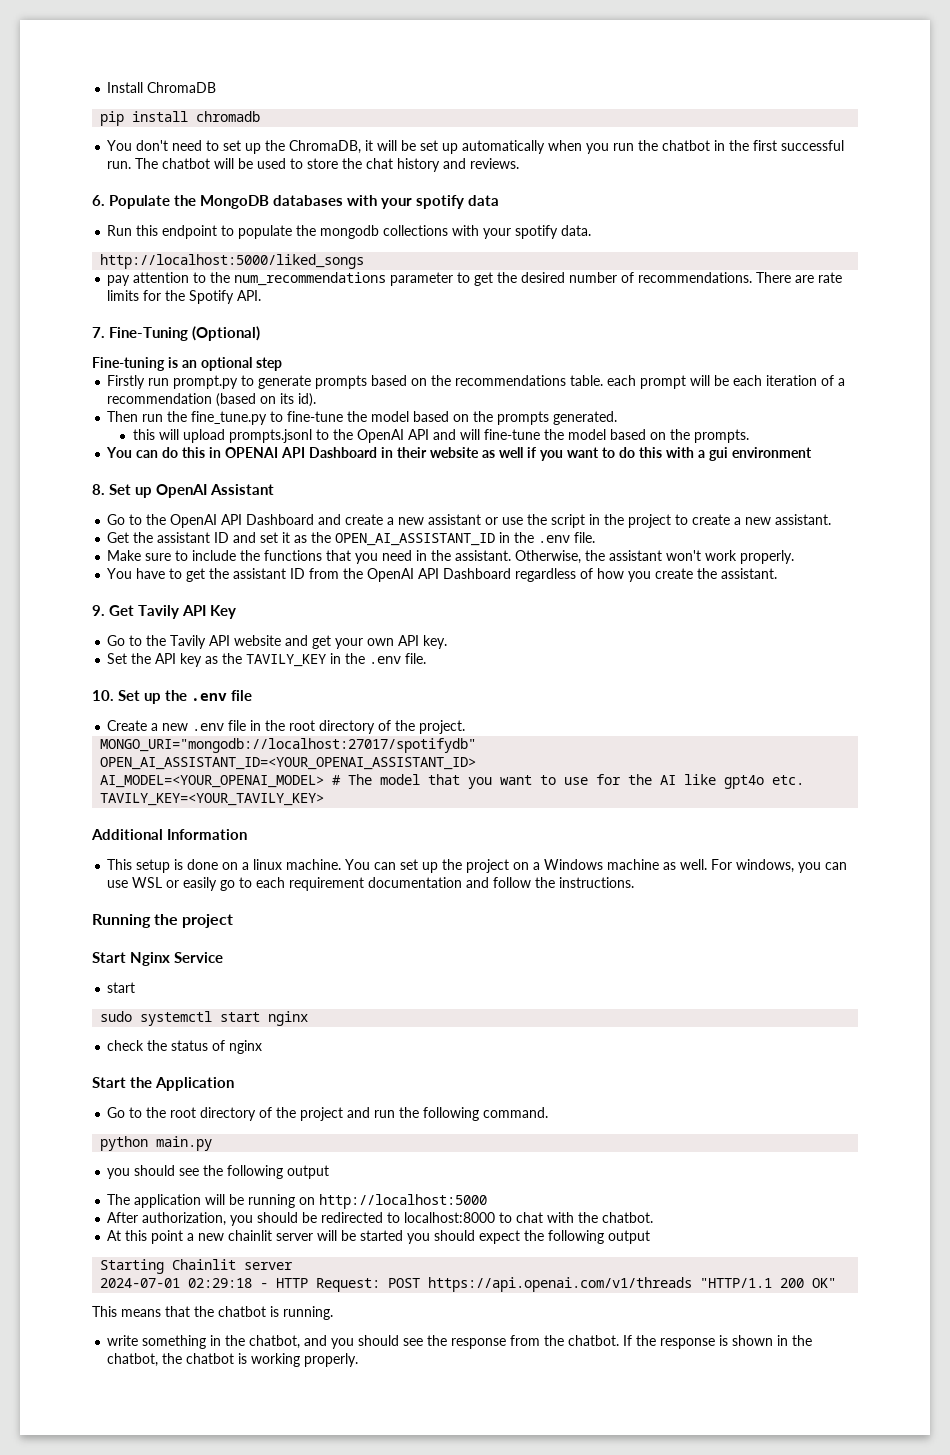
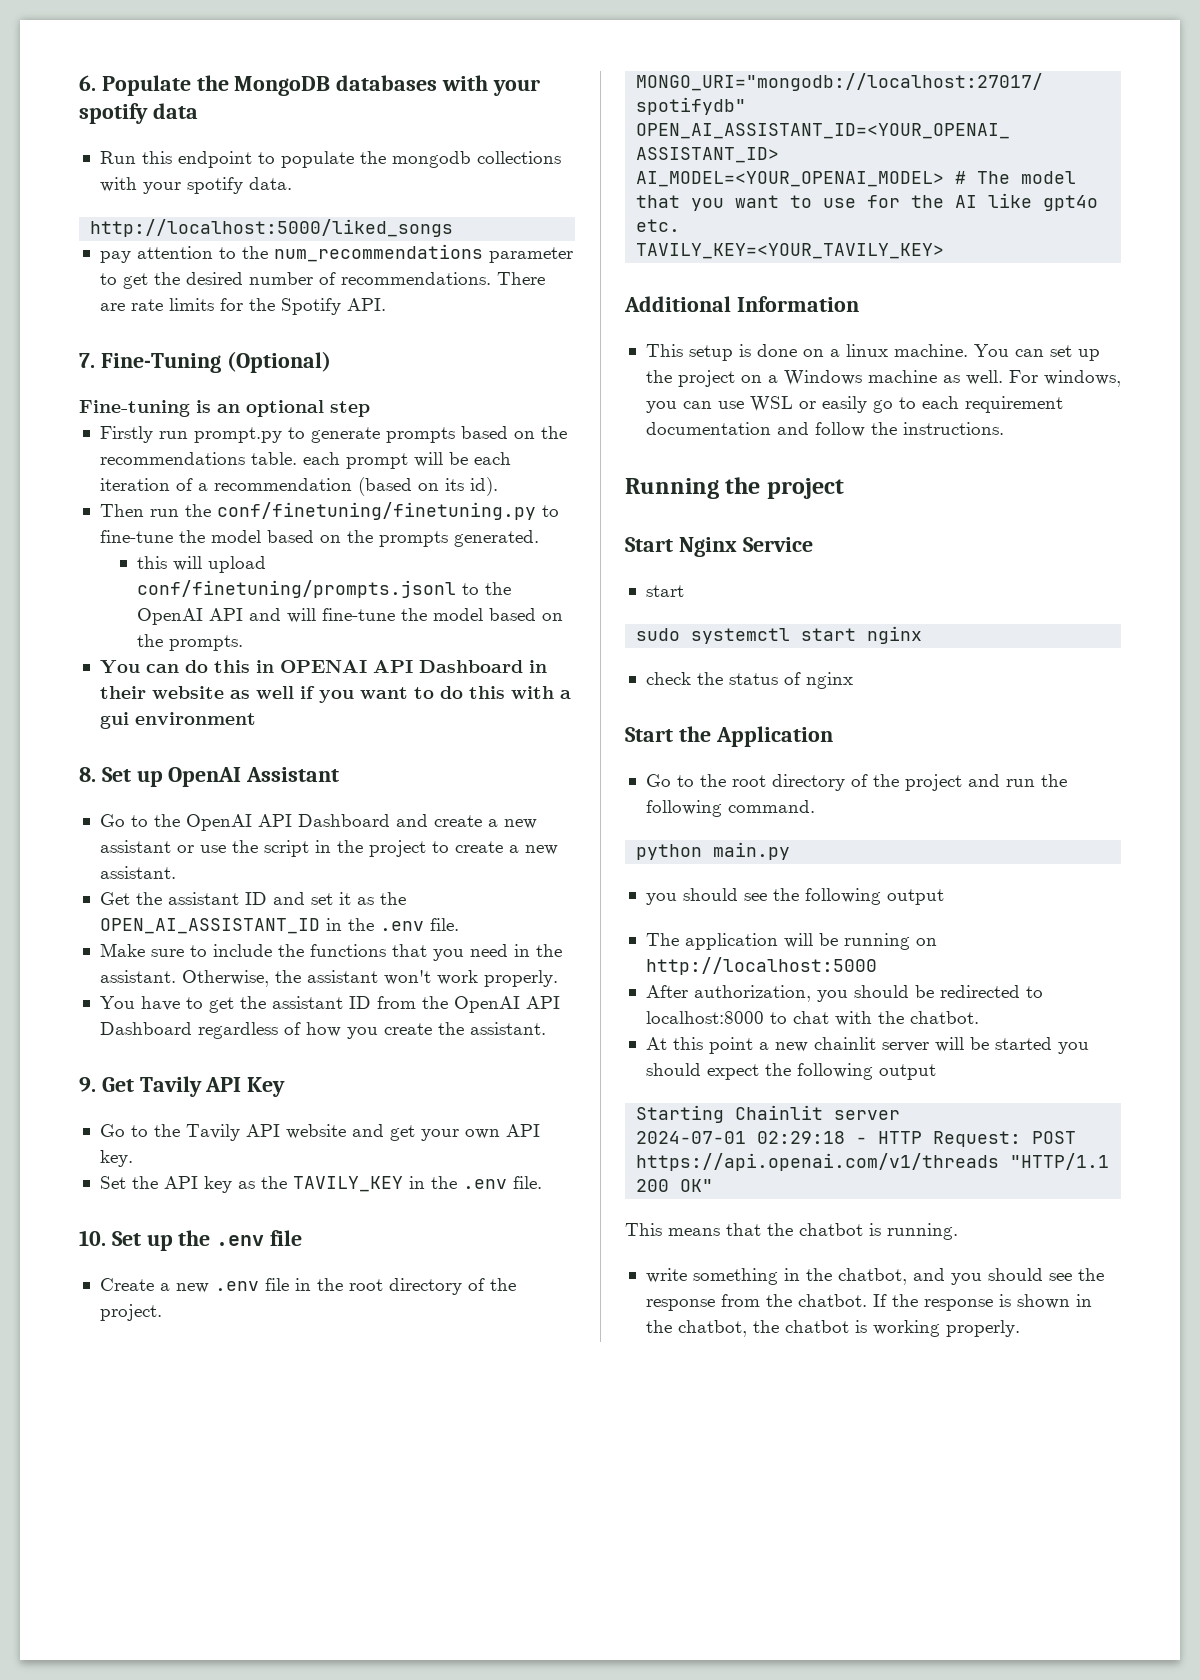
- Install ChromaDB
- pip install chromadb
- You don't need to set up the ChromaDB, it will be set up automatically when you run the chatbot in the first successful run. The chatbot will be used to store the chat history and reviews.
- Then run the fine_tune.py to fine-tune the model based on the prompts generated.
+ Then run the conf/finetuning/finetuning.py to fine-tune the model based on the prompts generated.
- this will upload prompts.jsonl to the OpenAI API and will fine-tune the model based on the prompts.
+ this will upload conf/finetuning/prompts.jsonl to the OpenAI API and will fine-tune the model based on the prompts.

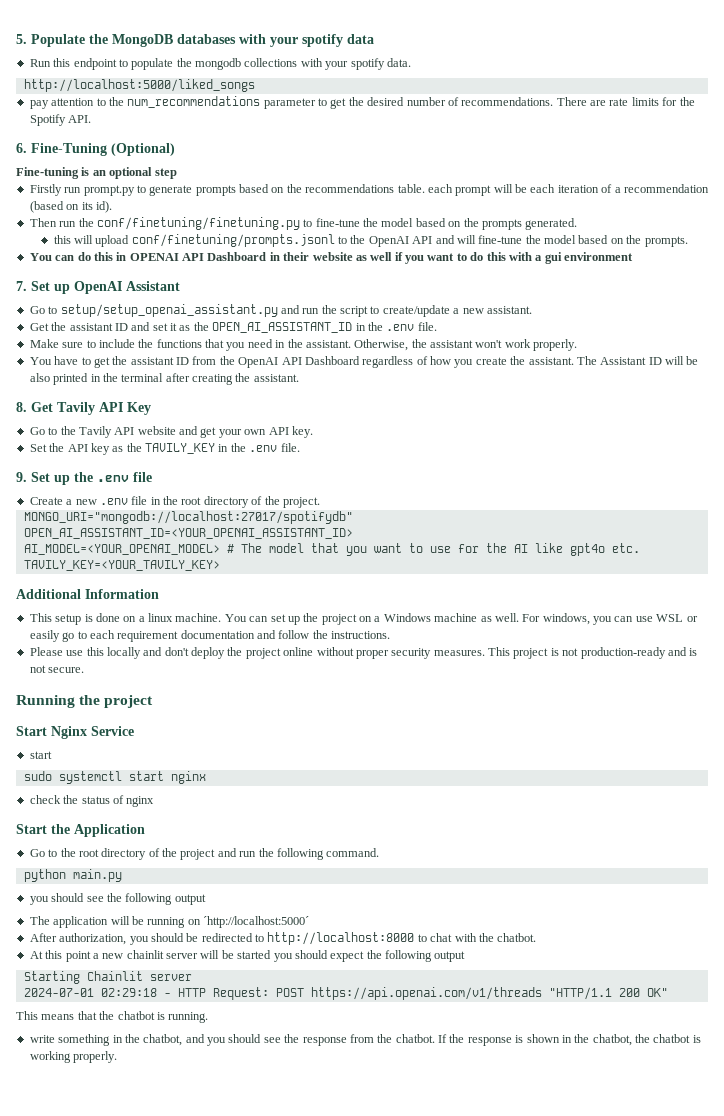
- 6. Populate the MongoDB databases with your spotify data
+ 5. Populate the MongoDB databases with your spotify data
- 7. Fine-Tuning (Optional)
+ 6. Fine-Tuning (Optional)
- 8. Set up OpenAI Assistant
+ 7. Set up OpenAI Assistant
- Go to the OpenAI API Dashboard and create a new assistant or use the script in the project to create a new assistant.
+ Go to setup/setup_openai_assistant.py and run the script to create/update a new assistant.
- You have to get the assistant ID from the OpenAI API Dashboard regardless of how you create the assistant.
- 9. Get Tavily API Key
+ You have to get the assistant ID from the OpenAI API Dashboard regardless of how you create the assistant. The Assistant ID will be also printed in the terminal after creating the assistant.
+ 8. Get Tavily API Key
- 10. Set up the .env file
+ 9. Set up the .env file
+ Please use this locally and don't deploy the project online without proper security measures. This project is not production-ready and is not secure.
- The application will be running on http://localhost:5000
+ The application will be running on ´http://localhost:5000´
- After authorization, you should be redirected to localhost:8000 to chat with the chatbot.
+ After authorization, you should be redirected to http://localhost:8000 to chat with the chatbot.

